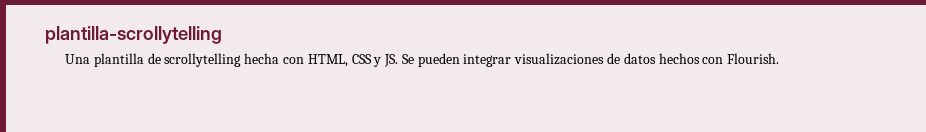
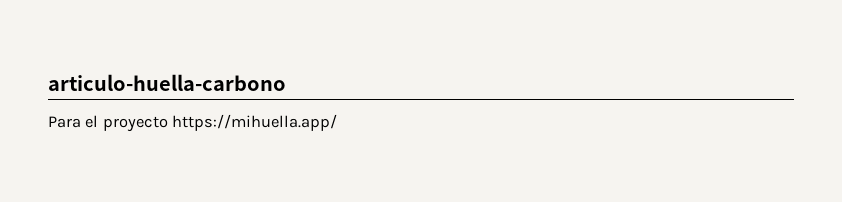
- plantilla-scrollytelling
- Una plantilla de scrollytelling hecha con HTML, CSS y JS. Se pueden integrar visualizaciones de datos hechos con Flourish.
+ articulo-huella-carbono
+ Para el proyecto https://mihuella.app/

